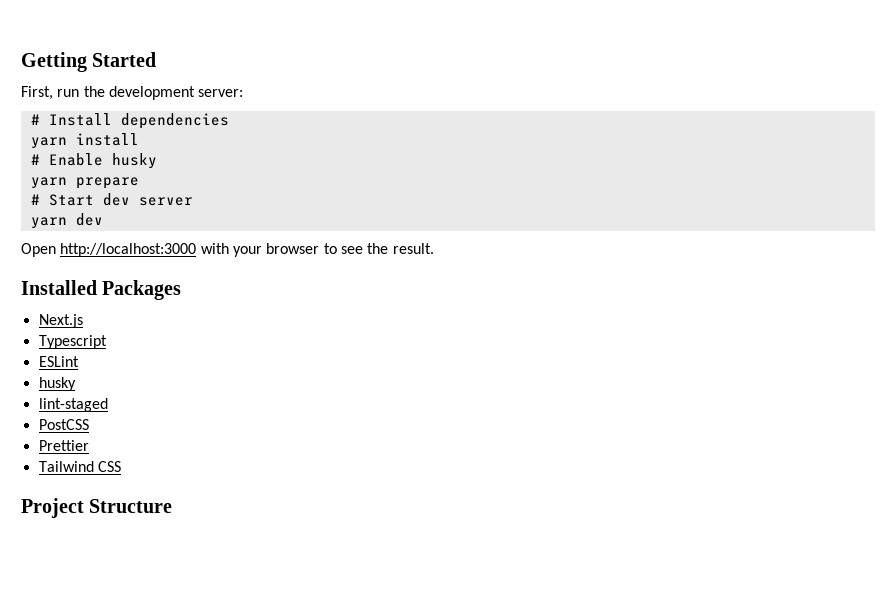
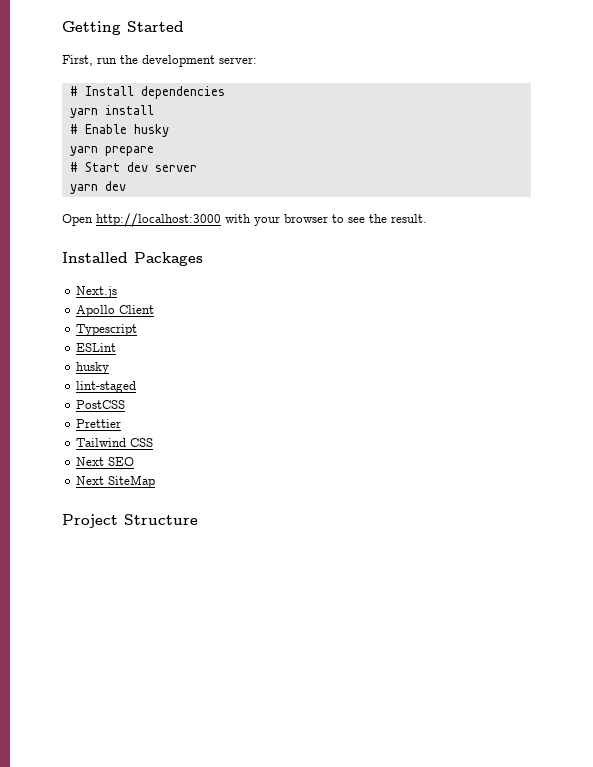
+ Apollo Client
+ Next SEO
+ Next SiteMap

